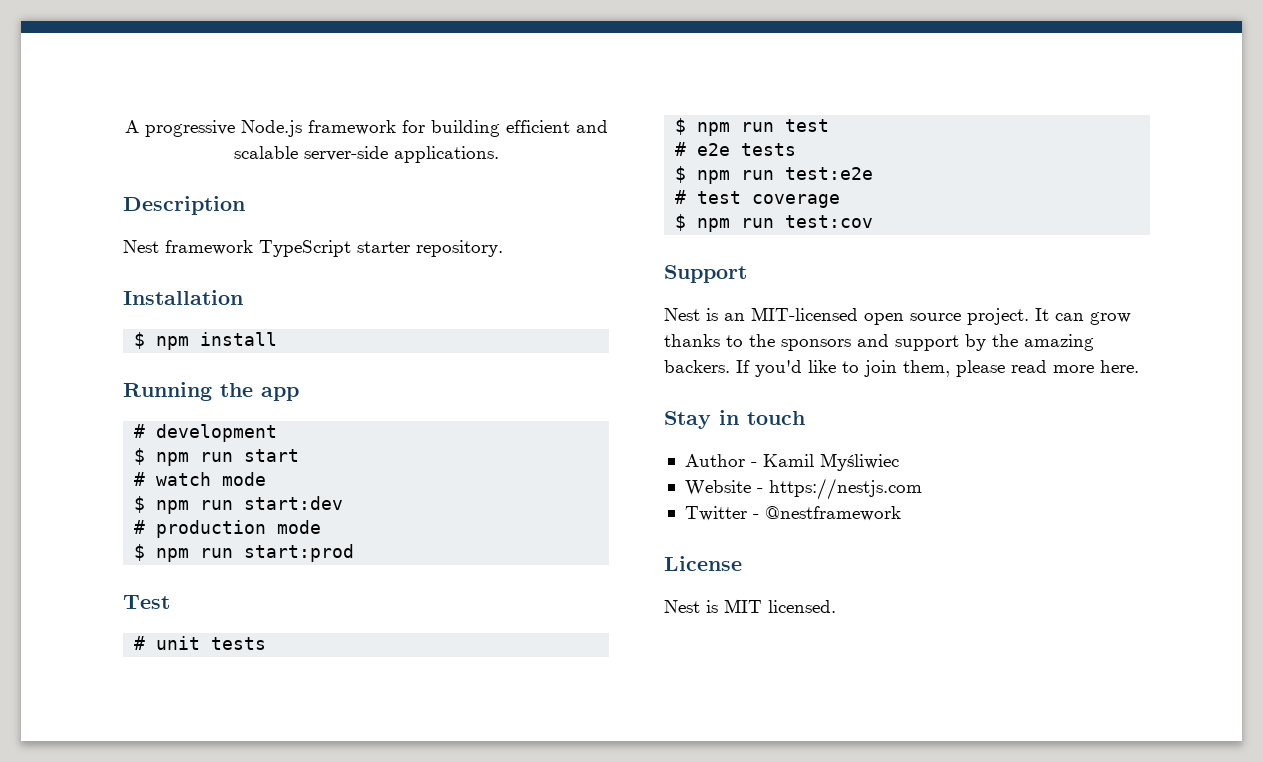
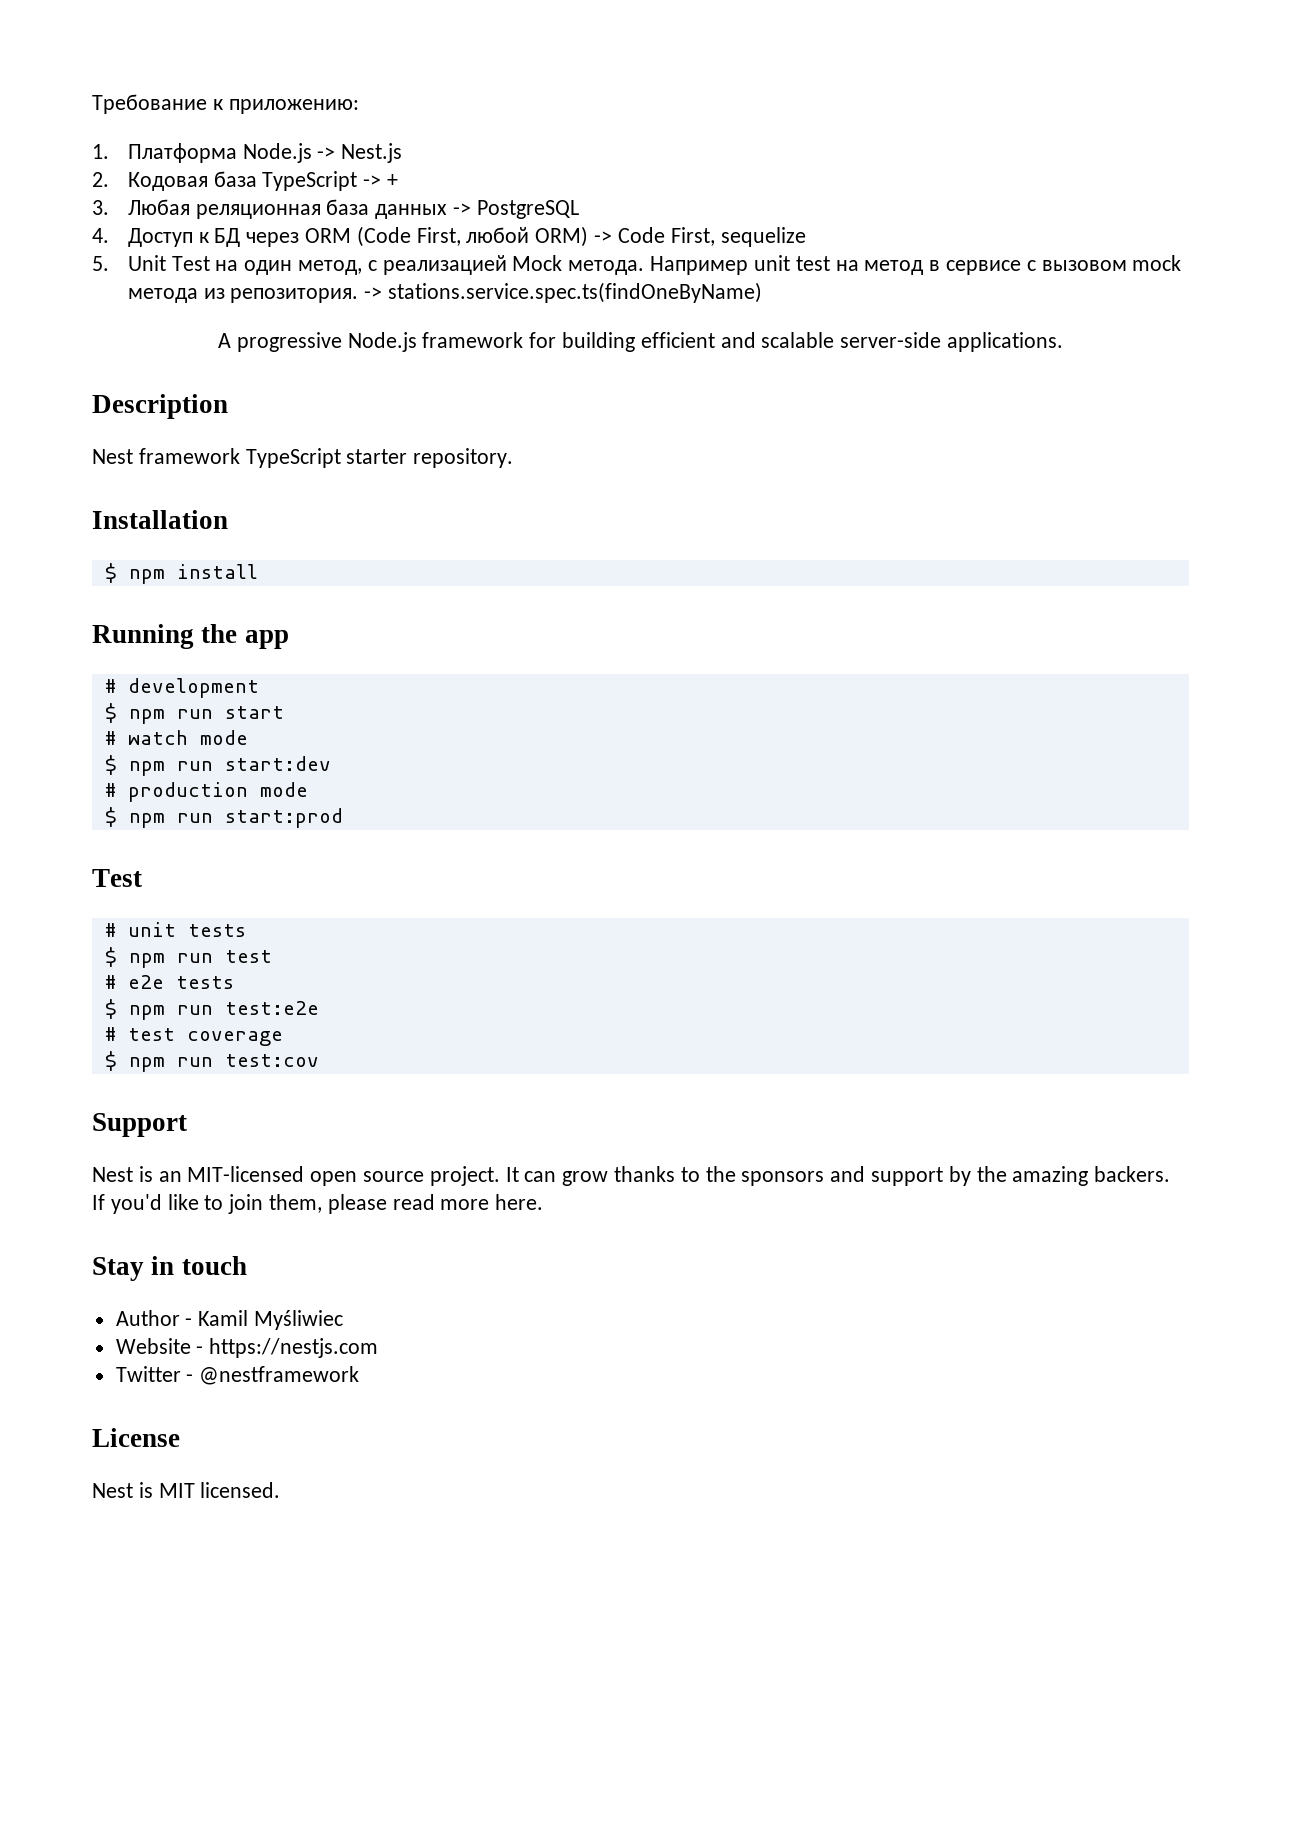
+ Требование к приложению:
+ 1. Платформа Node.js -> Nest.js
+ 2. Кодовая база TypeScript -> +
+ 3. Любая реляционная база данных -> PostgreSQL
+ 4. Доступ к БД через ORM (Code First, любой ORM) -> Code First, sequelize
+ 5. Unit Test на один метод, с реализацией Mock метода. Например unit test на метод в сервисе с вызовом mock метода из репозитория. -> stations.service.spec.ts(findOneByName)

